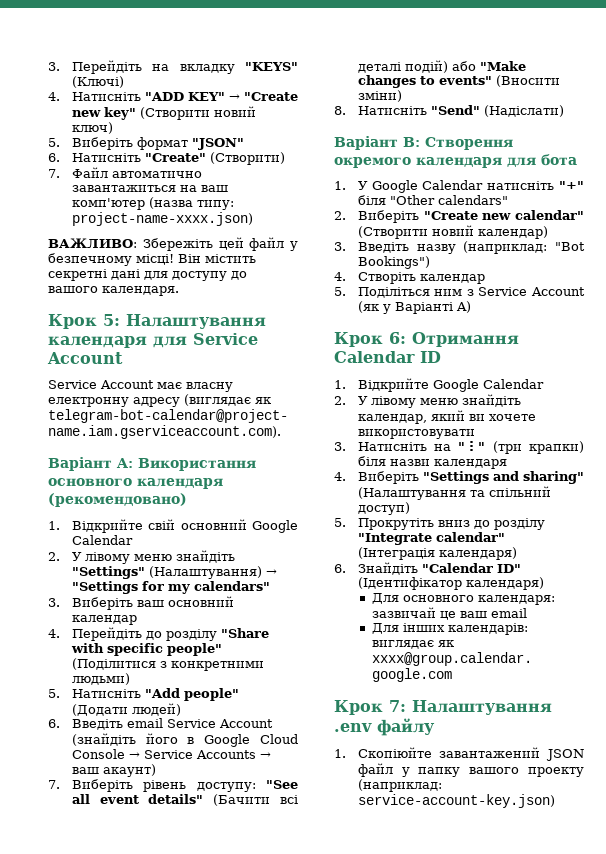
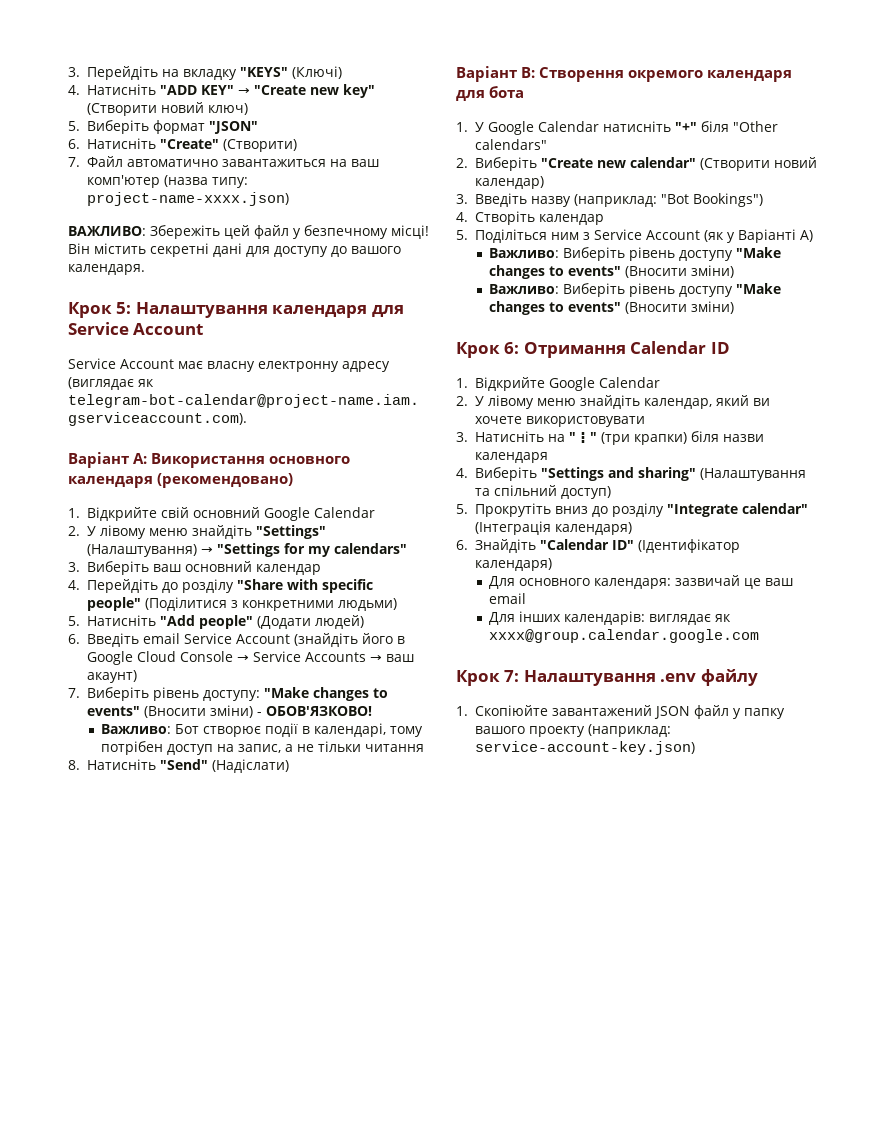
- 7. Виберіть рівень доступу: "See all event details" (Бачити всі деталі подій) або "Make changes to events" (Вносити зміни)
+ 7. Виберіть рівень доступу: "Make changes to events" (Вносити зміни) - ОБОВ'ЯЗКОВО!
+ Важливо: Бот створює події в календарі, тому потрібен доступ на запис, а не тільки читання
  5. Поділіться ним з Service Account (як у Варіанті A)
+ Важливо: Виберіть рівень доступу "Make changes to events" (Вносити зміни)
+ Важливо: Виберіть рівень доступу "Make changes to events" (Вносити зміни)

